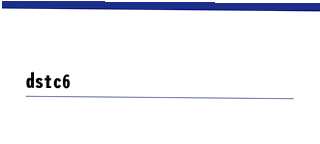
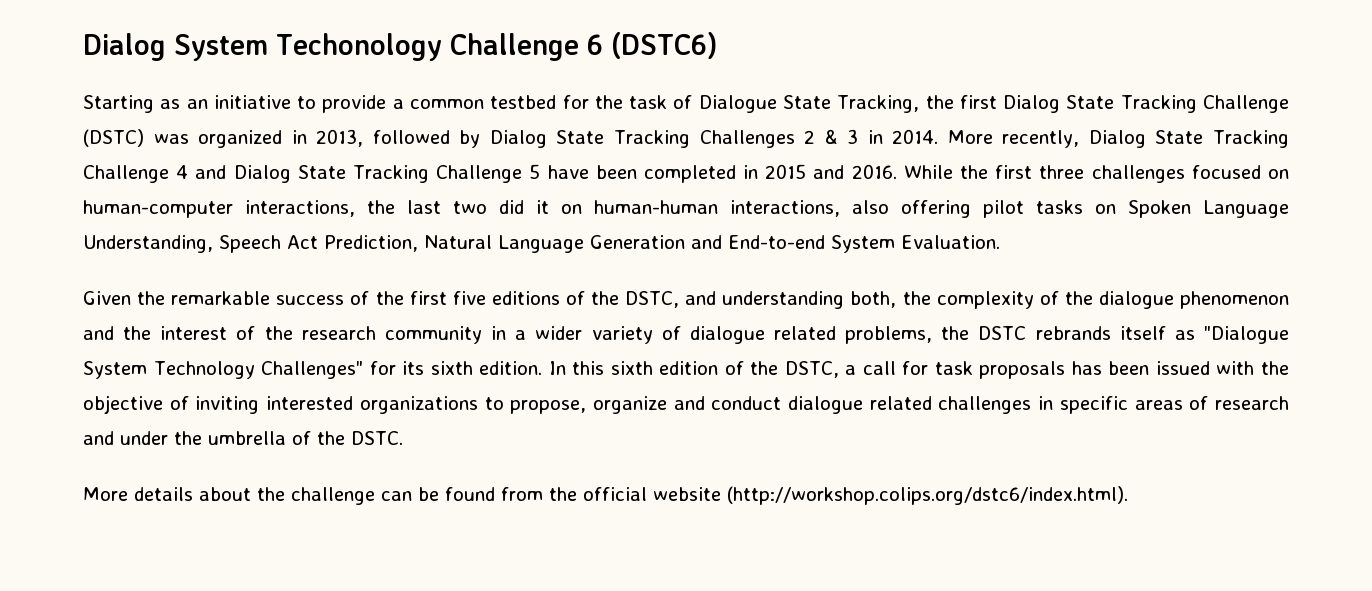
- dstc6
+ Dialog System Techonology Challenge 6 (DSTC6)
+ Starting as an initiative to provide a common testbed for the task of Dialogue State Tracking, the first Dialog State Tracking Challenge (DSTC) was organized in 2013, followed by Dialog State Tracking Challenges 2 & 3 in 2014. More recently, Dialog State Tracking Challenge 4 and Dialog State Tracking Challenge 5 have been completed in 2015 and 2016. While the first three challenges focused on human-computer interactions, the last two did it on human-human interactions, also offering pilot tasks on Spoken Language Understanding, Speech Act Prediction, Natural Language Generation and End-to-end System Evaluation.
+ Given the remarkable success of the first five editions of the DSTC, and understanding both, the complexity of the dialogue phenomenon and the interest of the research community in a wider variety of dialogue related problems, the DSTC rebrands itself as "Dialogue System Technology Challenges" for its sixth edition. In this sixth edition of the DSTC, a call for task proposals has been issued with the objective of inviting interested organizations to propose, organize and conduct dialogue related challenges in specific areas of research and under the umbrella of the DSTC.
+ More details about the challenge can be found from the official website (http://workshop.colips.org/dstc6/index.html).

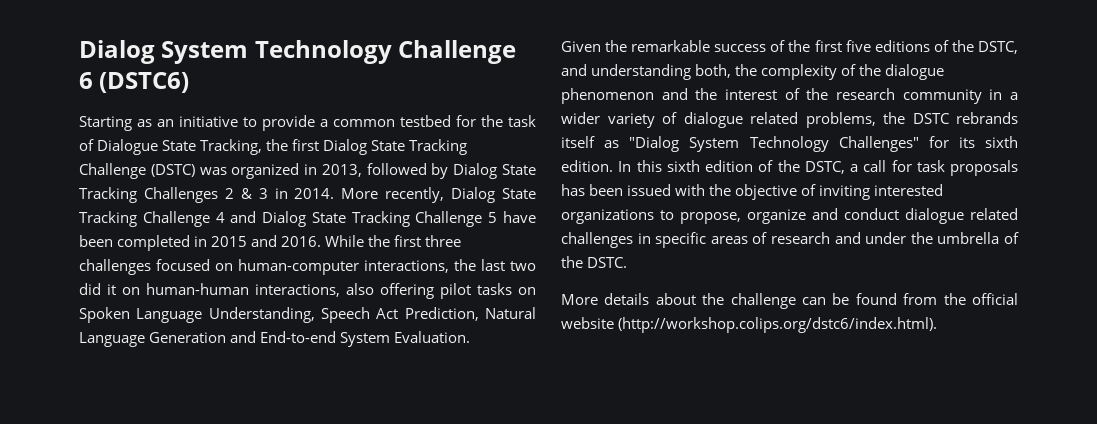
- Dialog System Techonology Challenge 6 (DSTC6)
+ Dialog System Technology Challenge 6 (DSTC6)
- Given the remarkable success of the first five editions of the DSTC, and understanding both, the complexity of the dialogue phenomenon and the interest of the research community in a wider variety of dialogue related problems, the DSTC rebrands itself as "Dialogue System Technology Challenges" for its sixth edition.
+ Given the remarkable success of the first five editions of the DSTC, and understanding both, the complexity of the dialogue phenomenon and the interest of the research community in a wider variety of dialogue related problems, the DSTC rebrands itself as "Dialog System Technology Challenges" for its sixth edition.

